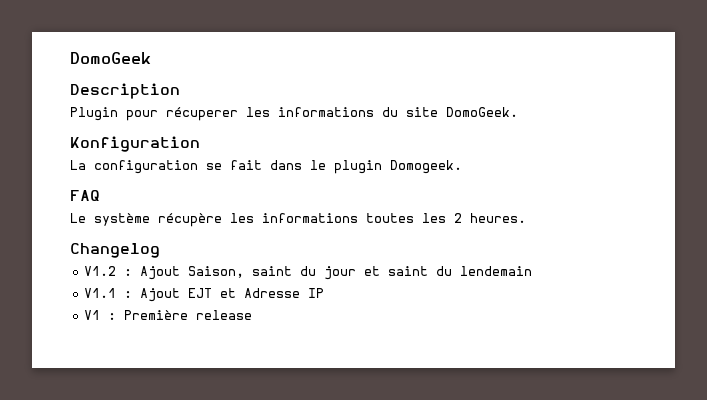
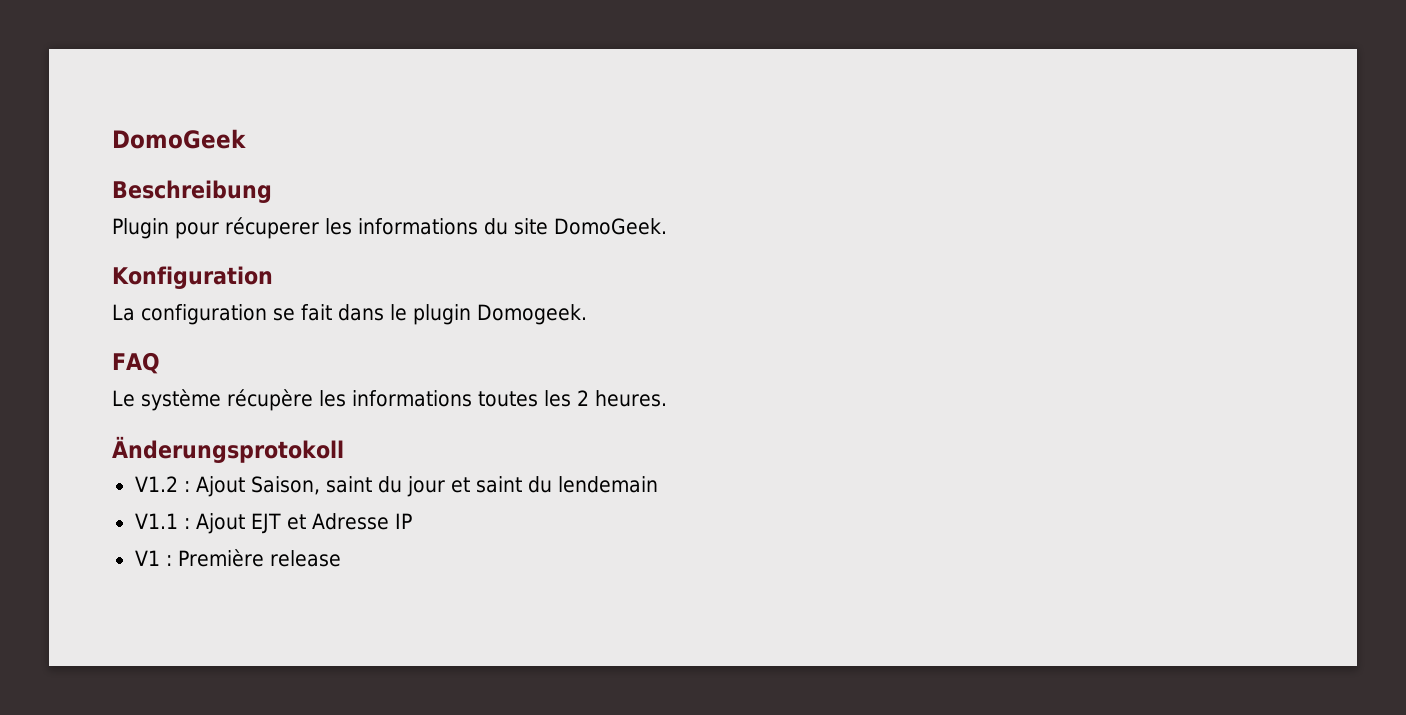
- Description
+ Beschreibung
- Changelog
+ Änderungsprotokoll

